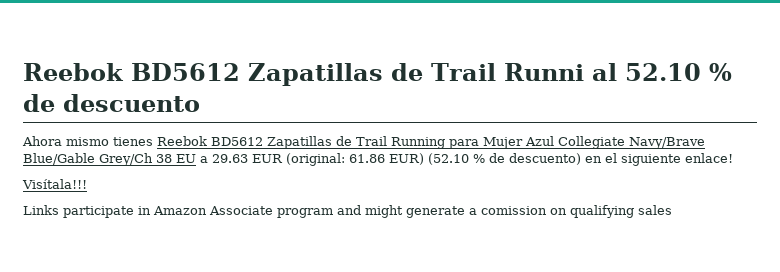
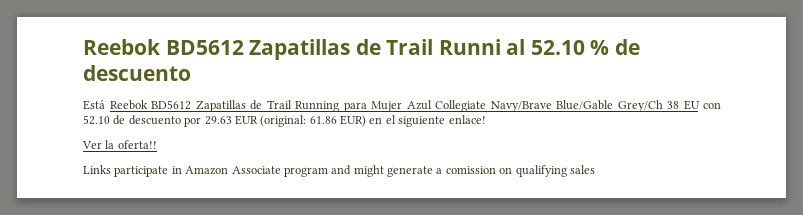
- Ahora mismo tienes Reebok BD5612 Zapatillas de Trail Running para Mujer Azul Collegiate Navy/Brave Blue/Gable Grey/Ch 38 EU a 29.63 EUR (original: 61.86 EUR) (52.10 % de descuento) en el siguiente enlace!
+ Está Reebok BD5612 Zapatillas de Trail Running para Mujer Azul Collegiate Navy/Brave Blue/Gable Grey/Ch 38 EU con 52.10 de descuento por 29.63 EUR (original: 61.86 EUR) en el siguiente enlace!
- Visítala!!!
+ Ver la oferta!!

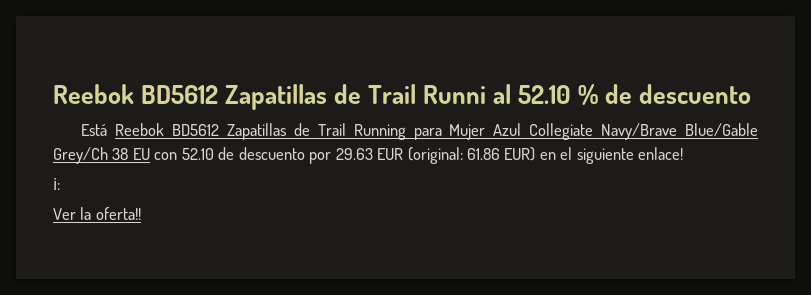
+ ℹ:
- Links participate in Amazon Associate program and might generate a comission on qualifying sales

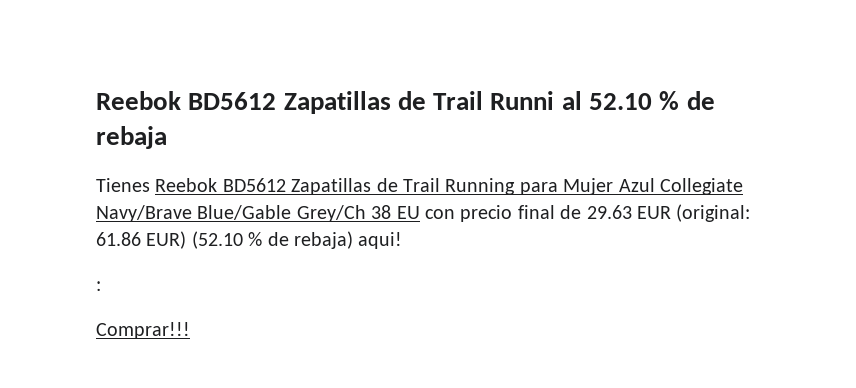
- Reebok BD5612 Zapatillas de Trail Runni al 52.10 % de descuento
- Está Reebok BD5612 Zapatillas de Trail Running para Mujer Azul Collegiate Navy/Brave Blue/Gable Grey/Ch 38 EU con 52.10 de descuento por 29.63 EUR (original: 61.86 EUR) en el siguiente enlace!
- ℹ:
- Ver la oferta!!
+ Reebok BD5612 Zapatillas de Trail Runni al 52.10 % de rebaja
+ Tienes Reebok BD5612 Zapatillas de Trail Running para Mujer Azul Collegiate Navy/Brave Blue/Gable Grey/Ch 38 EU con precio final de 29.63 EUR (original: 61.86 EUR) (52.10 % de rebaja) aqui!
+ :
+ Comprar!!!

